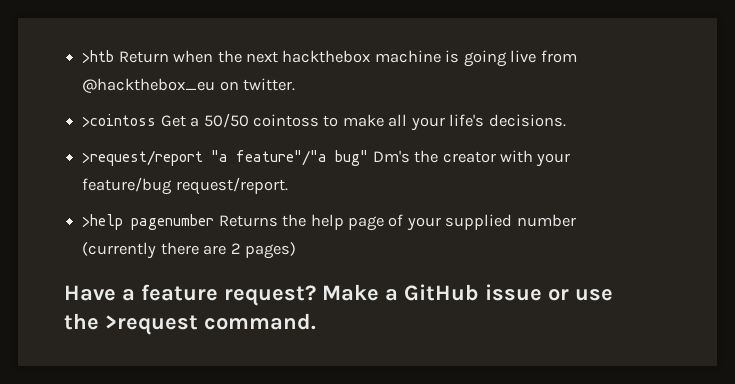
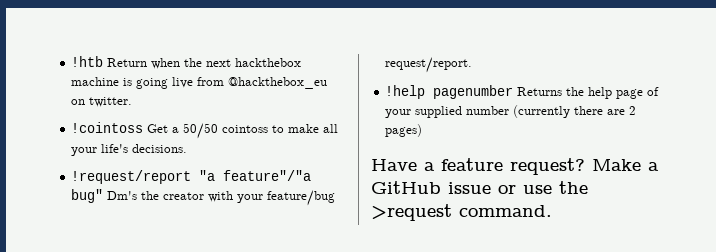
- >htb Return when the next hackthebox machine is going live from @hackthebox_eu on twitter.
+ !htb Return when the next hackthebox machine is going live from @hackthebox_eu on twitter.
- >cointoss Get a 50/50 cointoss to make all your life's decisions.
+ !cointoss Get a 50/50 cointoss to make all your life's decisions.
- >request/report "a feature"/"a bug" Dm's the creator with your feature/bug request/report.
+ !request/report "a feature"/"a bug" Dm's the creator with your feature/bug request/report.
- >help pagenumber Returns the help page of your supplied number (currently there are 2 pages)
+ !help pagenumber Returns the help page of your supplied number (currently there are 2 pages)

